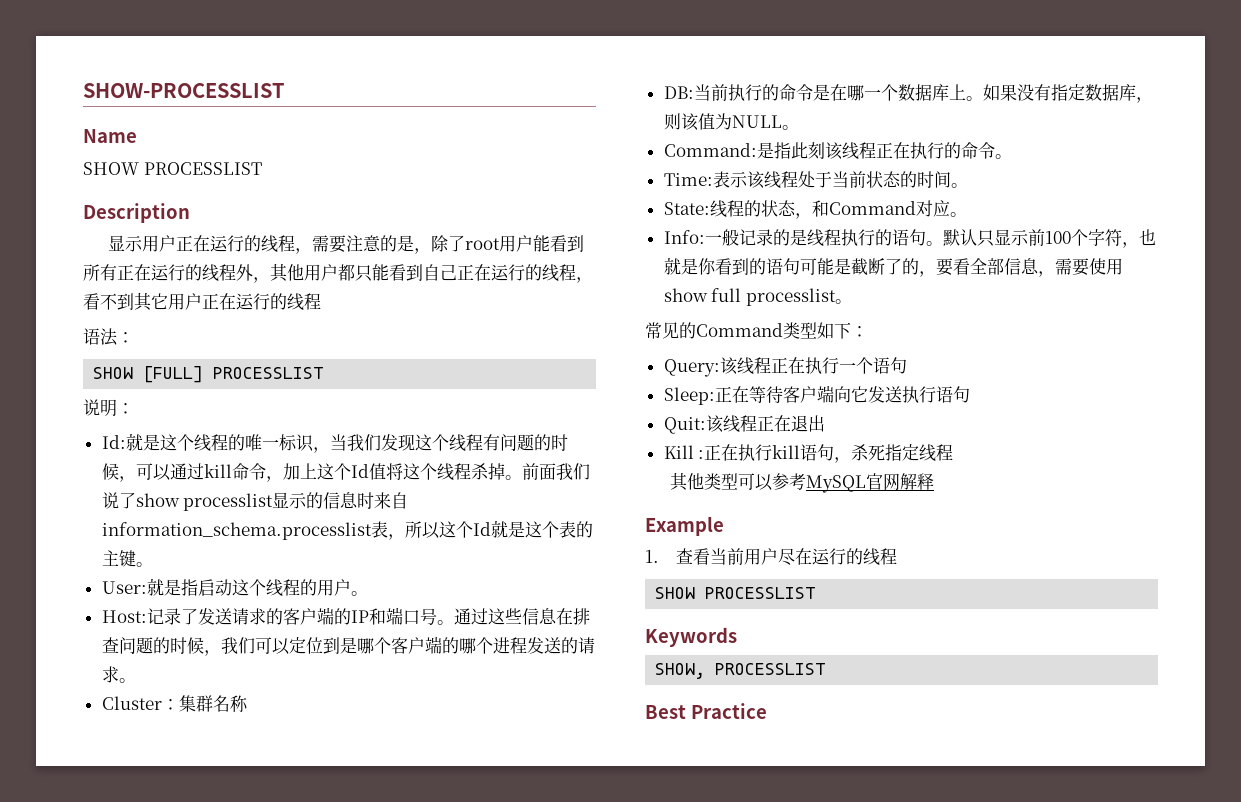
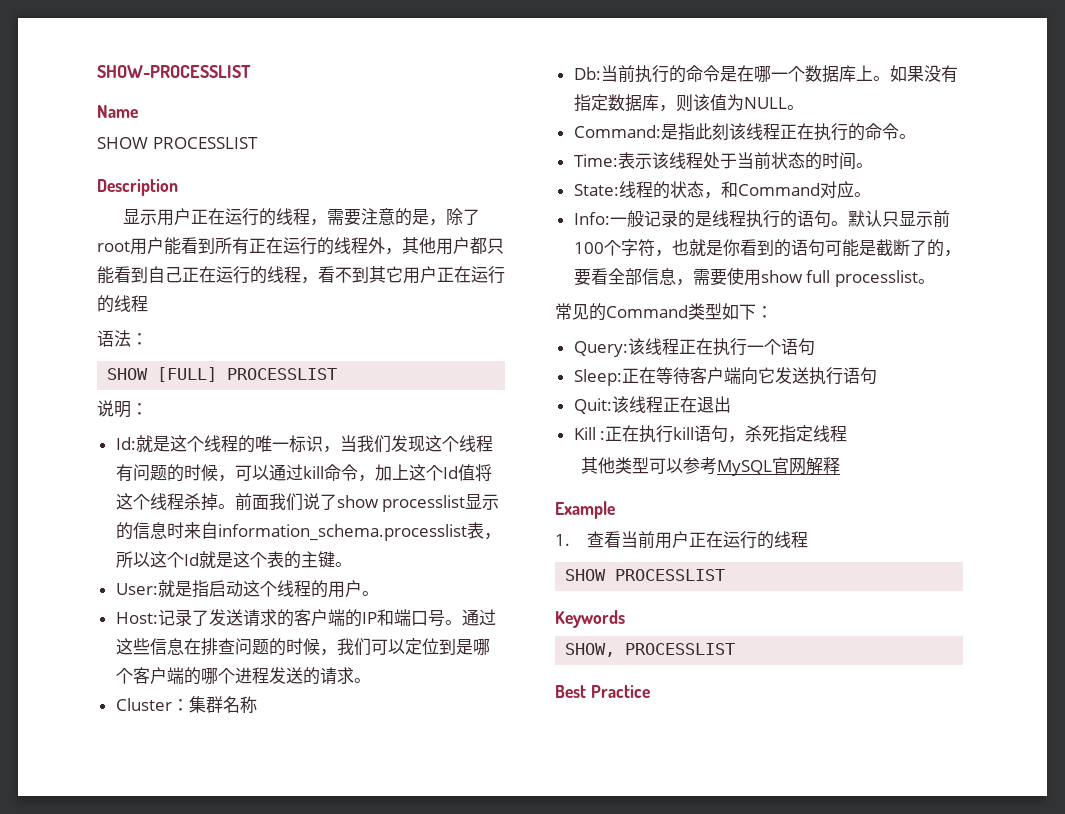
- DB:当前执行的命令是在哪一个数据库上。
+ Db:当前执行的命令是在哪一个数据库上。
- 1.查看当前用户尽在运行的线程
+ 1.查看当前用户正在运行的线程

